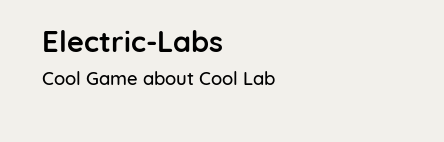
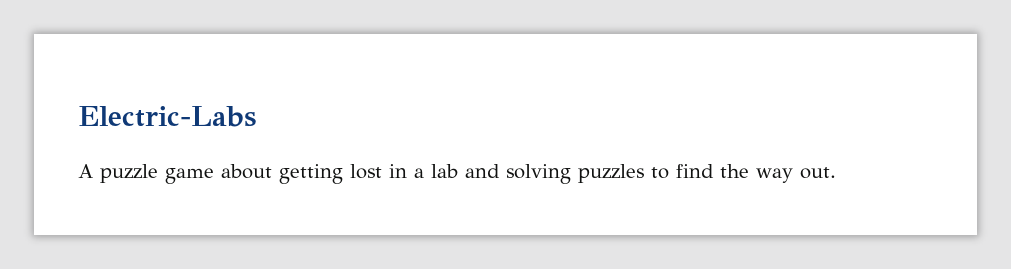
- Cool Game about Cool Lab
+ A puzzle game about getting lost in a lab and solving puzzles to find the way out.

